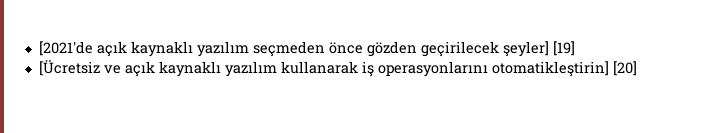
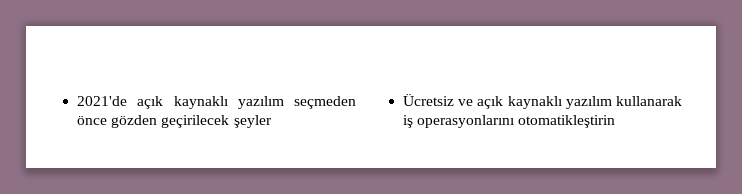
- [2021'de açık kaynaklı yazılım seçmeden önce gözden geçirilecek şeyler] [19]
- [Ücretsiz ve açık kaynaklı yazılım kullanarak iş operasyonlarını otomatikleştirin] [20]
+ 2021'de açık kaynaklı yazılım seçmeden önce gözden geçirilecek şeyler
+ Ücretsiz ve açık kaynaklı yazılım kullanarak iş operasyonlarını otomatikleştirin

